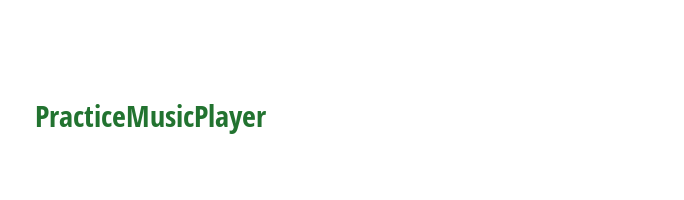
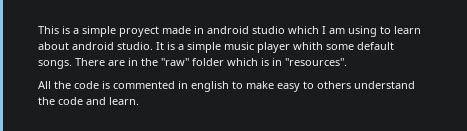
- PracticeMusicPlayer
+ This is a simple proyect made in android studio which I am using to learn about android studio. It is a simple music player whith some default songs. There are in the "raw" folder which is in "resources".
+ All the code is commented in english to make easy to others understand the code and learn.

